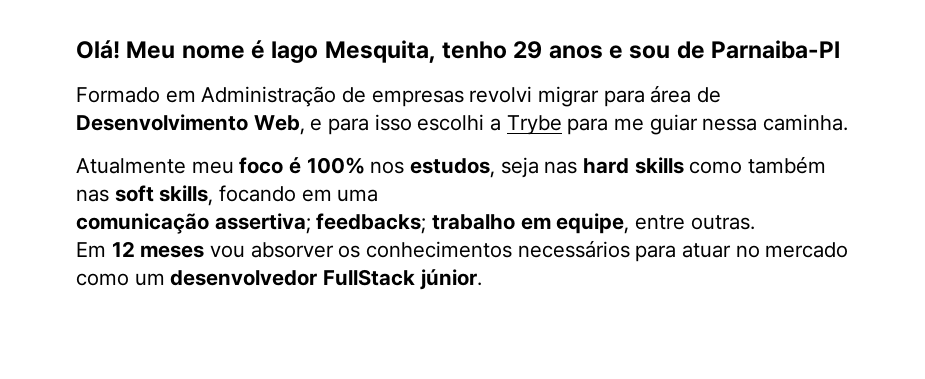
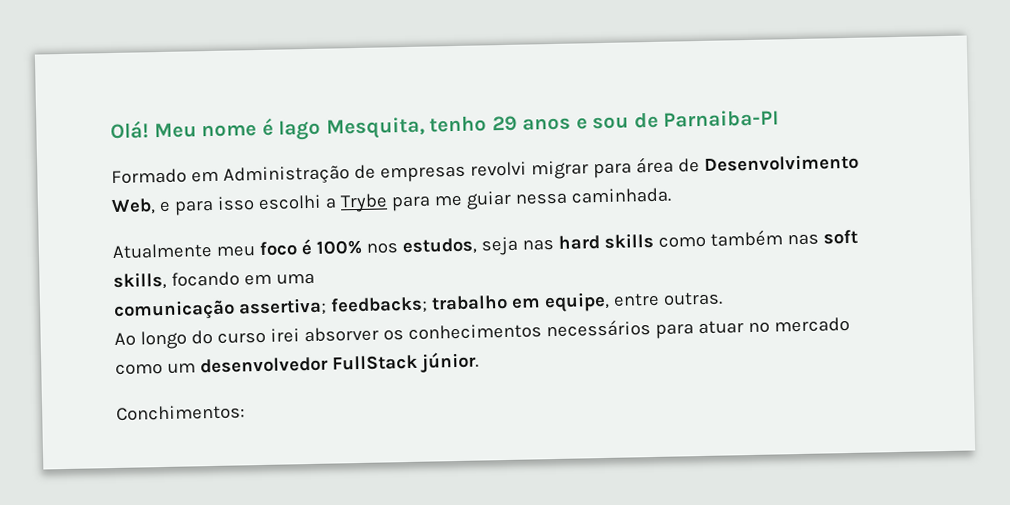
- Formado em Administração de empresas revolvi migrar para área de Desenvolvimento Web, e para isso escolhi a Trybe para me guiar nessa caminha.
+ Formado em Administração de empresas revolvi migrar para área de Desenvolvimento Web, e para isso escolhi a Trybe para me guiar nessa caminhada.
- Em 12 meses vou absorver os conhecimentos necessários para atuar no mercado como um desenvolvedor FullStack júnior.
+ Ao longo do curso irei absorver os conhecimentos necessários para atuar no mercado como um desenvolvedor FullStack júnior.
+ Conchimentos:

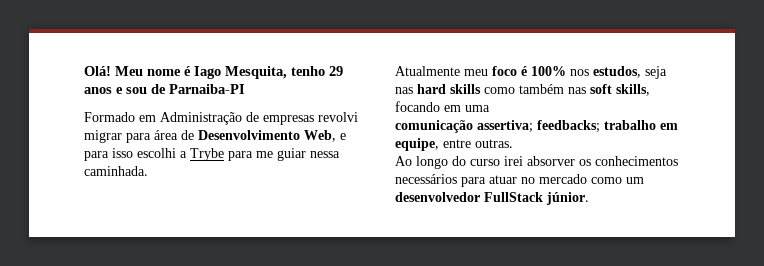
- Conchimentos:

